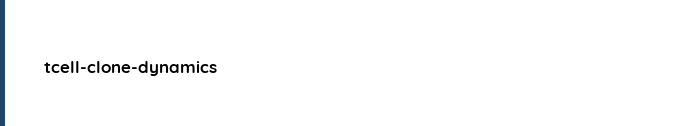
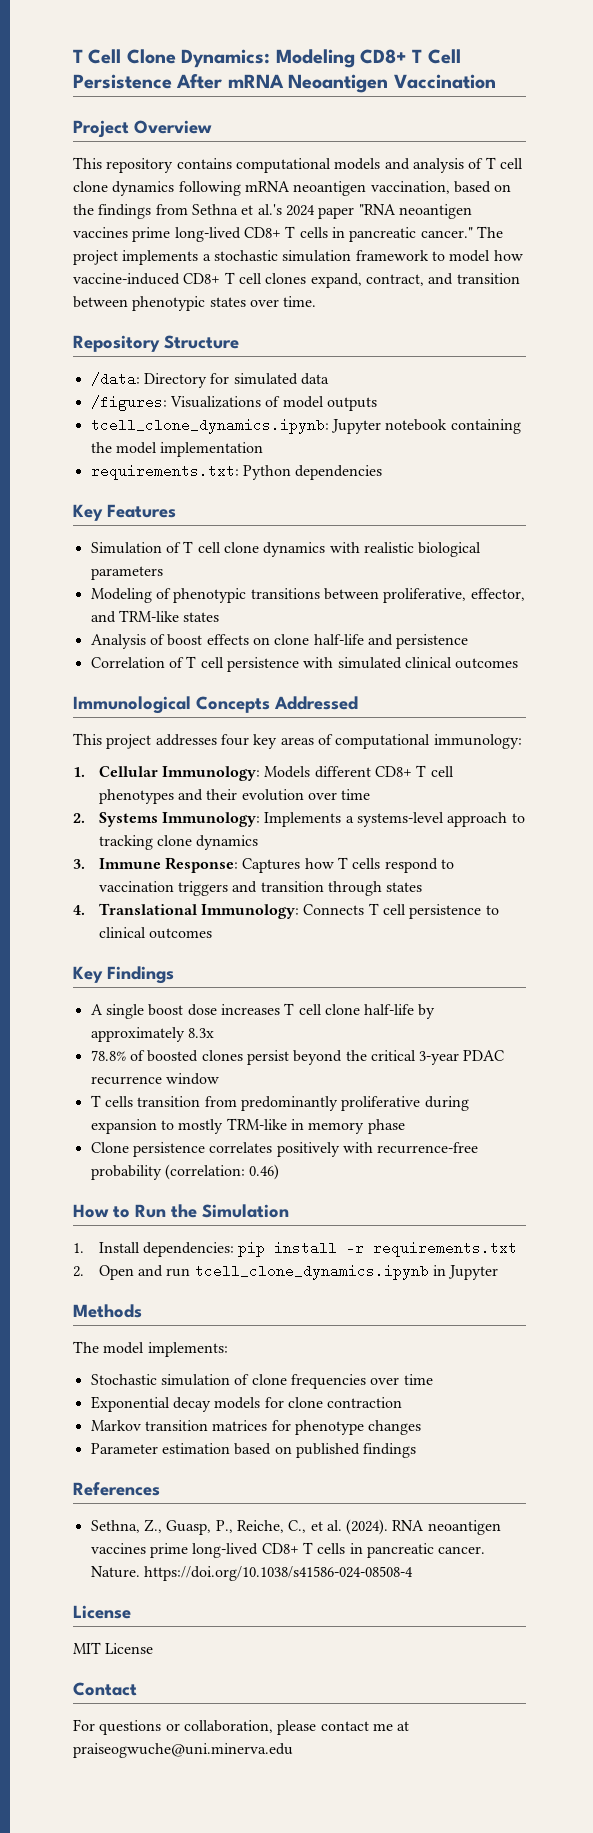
- tcell-clone-dynamics
+ T Cell Clone Dynamics: Modeling CD8+ T Cell Persistence After mRNA Neoantigen Vaccination
+ Project Overview
+ This repository contains computational models and analysis of T cell clone dynamics following mRNA neoantigen vaccination, based on the findings from Sethna et al.'s 2024 paper "RNA neoantigen vaccines prime long-lived CD8+ T cells in pancreatic cancer." The project implements a stochastic simulation framework to model how vaccine-induced CD8+ T cell clones expand, contract, and transition between phenotypic states over time.
+ Repository Structure
+ /data: Directory for simulated data
+ /figures: Visualizations of model outputs
+ tcell_clone_dynamics.ipynb: Jupyter notebook containing the model implementation
+ requirements.txt: Python dependencies
+ Key Features
+ Simulation of T cell clone dynamics with realistic biological parameters
+ Modeling of phenotypic transitions between proliferative, effector, and TRM-like states
+ Analysis of boost effects on clone half-life and persistence
+ Correlation of T cell persistence with simulated clinical outcomes
+ Immunological Concepts Addressed
+ This project addresses four key areas of computational immunology:
+ 1. Cellular Immunology: Models different CD8+ T cell phenotypes and their evolution over time
+ 2. Systems Immunology: Implements a systems-level approach to tracking clone dynamics
+ 3. Immune Response: Captures how T cells respond to vaccination triggers and transition through states
+ 4. Translational Immunology: Connects T cell persistence to clinical outcomes
+ Key Findings
+ A single boost dose increases T cell clone half-life by approximately 8.3x
+ 78.8% of boosted clones persist beyond the critical 3-year PDAC recurrence window
+ T cells transition from predominantly proliferative during expansion to mostly TRM-like in memory phase
+ Clone persistence correlates positively with recurrence-free probability (correlation: 0.46)
+ How to Run the Simulation
+ 1. Install dependencies: pip install -r requirements.txt
+ 2. Open and run tcell_clone_dynamics.ipynb in Jupyter
+ Methods
+ The model implements:
+ Stochastic simulation of clone frequencies over time
+ Exponential decay models for clone contraction
+ Markov transition matrices for phenotype changes
+ Parameter estimation based on published findings
+ References
+ Sethna, Z., Guasp, P., Reiche, C., et al. (2024). RNA neoantigen vaccines prime long-lived CD8+ T cells in pancreatic cancer. Nature. https://doi.org/10.1038/s41586-024-08508-4
+ License
+ MIT License
+ Contact
+ For questions or collaboration, please contact me at praiseogwuche@uni.minerva.edu

